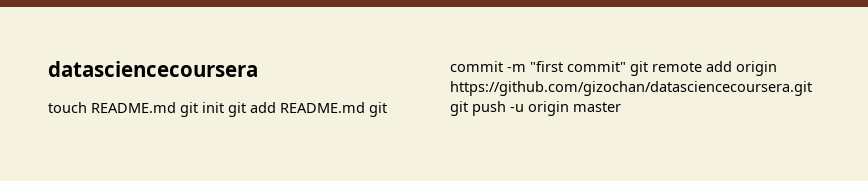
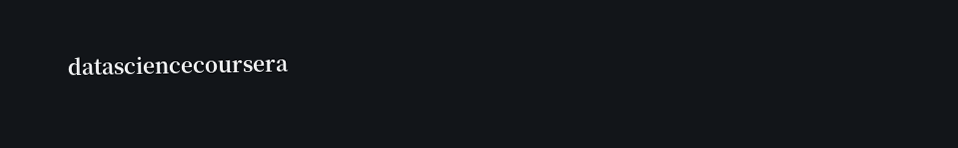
- touch README.md git init git add README.md git commit -m "first commit" git remote add origin https://github.com/gizochan/datasciencecoursera.git git push -u origin master

